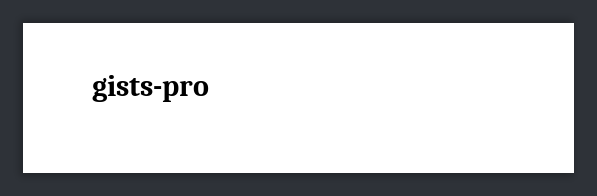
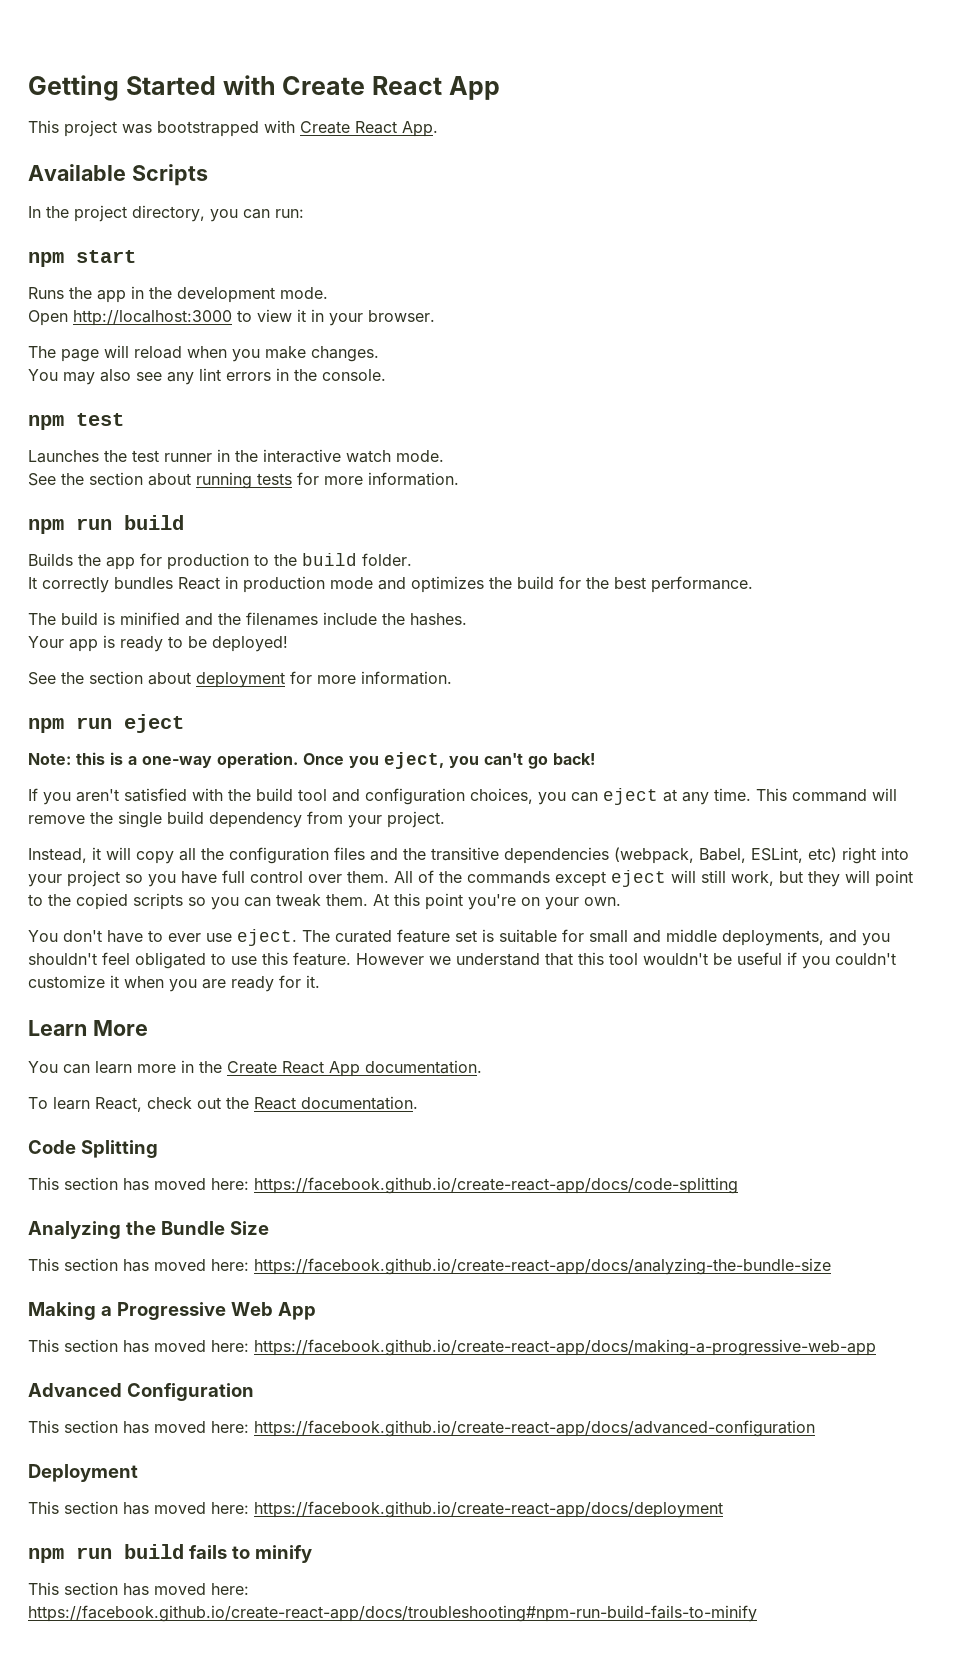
- gists-pro
+ Getting Started with Create React App
+ This project was bootstrapped with Create React App.
+ Available Scripts
+ In the project directory, you can run:
+ npm start
+ Runs the app in the development mode.
+ Open http://localhost:3000 to view it in your browser.
+ The page will reload when you make changes.
+ You may also see any lint errors in the console.
+ npm test
+ Launches the test runner in the interactive watch mode.
+ See the section about running tests for more information.
+ npm run build
+ Builds the app for production to the build folder.
+ It correctly bundles React in production mode and optimizes the build for the best performance.
+ The build is minified and the filenames include the hashes.
+ Your app is ready to be deployed!
+ See the section about deployment for more information.
+ npm run eject
+ Note: this is a one-way operation. Once you eject, you can't go back!
+ If you aren't satisfied with the build tool and configuration choices, you can eject at any time. This command will remove the single build dependency from your project.
+ Instead, it will copy all the configuration files and the transitive dependencies (webpack, Babel, ESLint, etc) right into your project so you have full control over them. All of the commands except eject will still work, but they will point to the copied scripts so you can tweak them. At this point you're on your own.
+ You don't have to ever use eject. The curated feature set is suitable for small and middle deployments, and you shouldn't feel obligated to use this feature. However we understand that this tool wouldn't be useful if you couldn't customize it when you are ready for it.
+ Learn More
+ You can learn more in the Create React App documentation.
+ To learn React, check out the React documentation.
+ Code Splitting
+ This section has moved here: https://facebook.github.io/create-react-app/docs/code-splitting
+ Analyzing the Bundle Size
+ This section has moved here: https://facebook.github.io/create-react-app/docs/analyzing-the-bundle-size
+ Making a Progressive Web App
+ This section has moved here: https://facebook.github.io/create-react-app/docs/making-a-progressive-web-app
+ Advanced Configuration
+ This section has moved here: https://facebook.github.io/create-react-app/docs/advanced-configuration
+ Deployment
+ This section has moved here: https://facebook.github.io/create-react-app/docs/deployment
+ npm run build fails to minify
+ This section has moved here: https://facebook.github.io/create-react-app/docs/troubleshooting#npm-run-build-fails-to-minify

